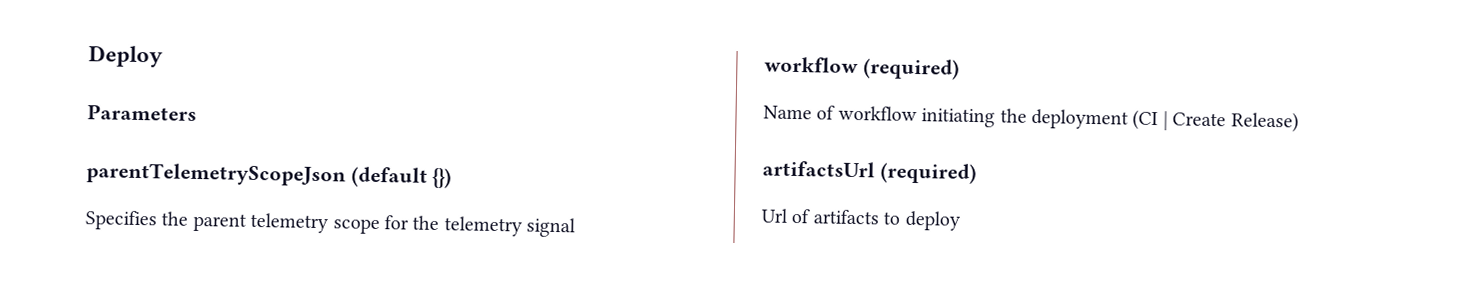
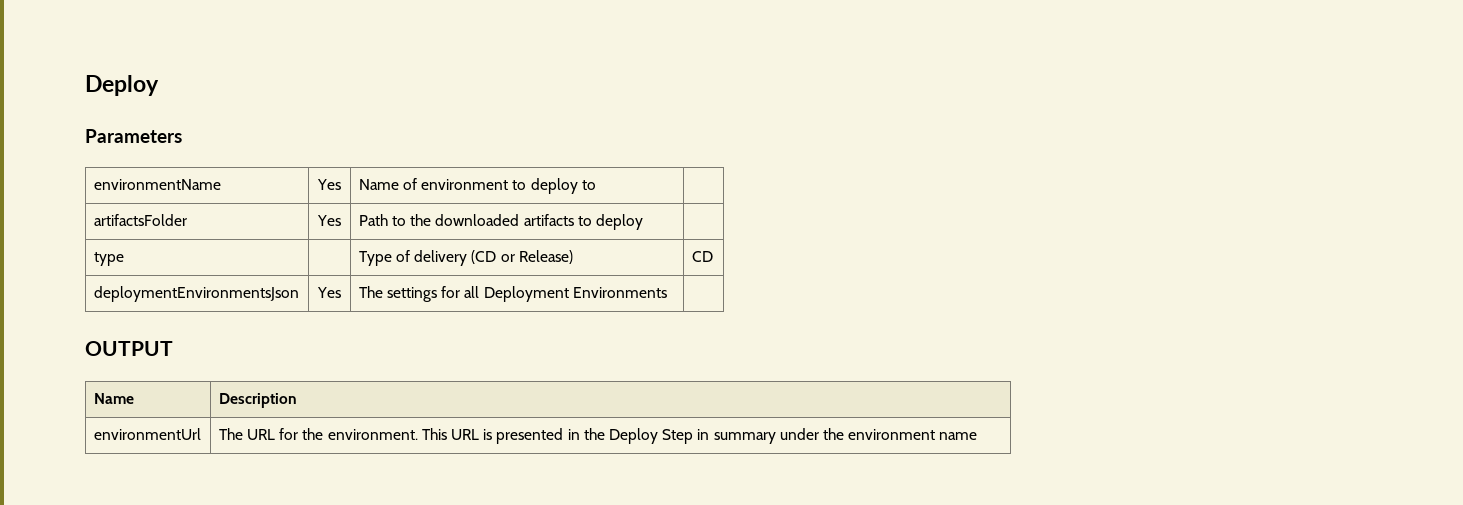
- parentTelemetryScopeJson (default {})
- Specifies the parent telemetry scope for the telemetry signal
- workflow (required)
- Name of workflow initiating the deployment (CI | Create Release)
- artifactsUrl (required)
- Url of artifacts to deploy
+ environmentName | Yes | Name of environment to deploy to |
+ artifactsFolder | Yes | Path to the downloaded artifacts to deploy |
+ type | | Type of delivery (CD or Release) | CD
+ deploymentEnvironmentsJson | Yes | The settings for all Deployment Environments |
+ OUTPUT
+ Name | Description
+ environmentUrl | The URL for the environment. This URL is presented in the Deploy Step in summary under the environment name

